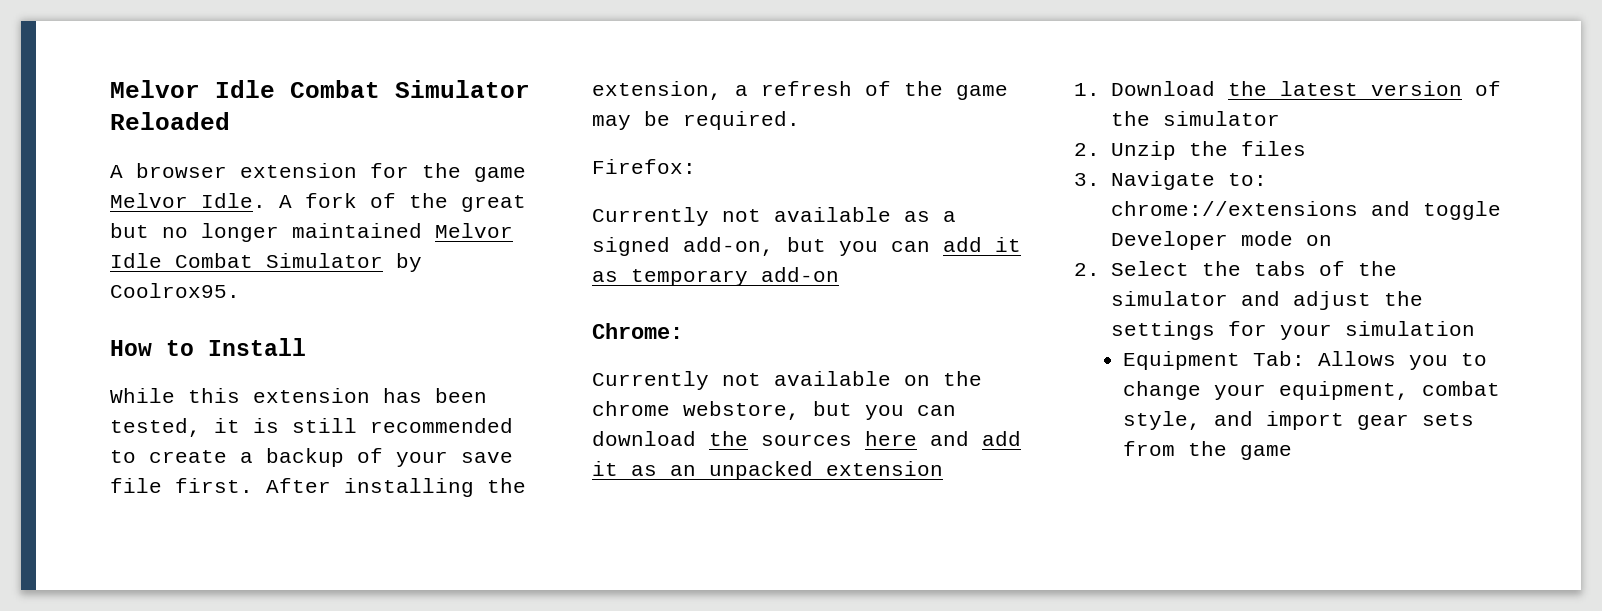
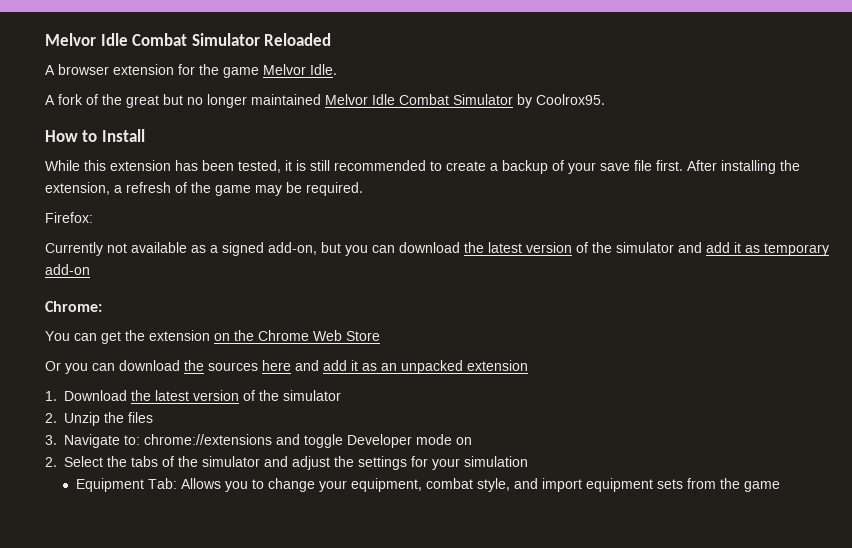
- A browser extension for the game Melvor Idle. A fork of the great but no longer maintained Melvor Idle Combat Simulator by Coolrox95.
+ A browser extension for the game Melvor Idle.
+ A fork of the great but no longer maintained Melvor Idle Combat Simulator by Coolrox95.
- Currently not available as a signed add-on, but you can add it as temporary add-on
+ Currently not available as a signed add-on, but you can download the latest version of the simulator and add it as temporary add-on
- Currently not available on the chrome webstore, but you can download the sources here and add it as an unpacked extension
+ You can get the extension on the Chrome Web Store
+ Or you can download the sources here and add it as an unpacked extension
- Equipment Tab: Allows you to change your equipment, combat style, and import gear sets from the game
+ Equipment Tab: Allows you to change your equipment, combat style, and import equipment sets from the game

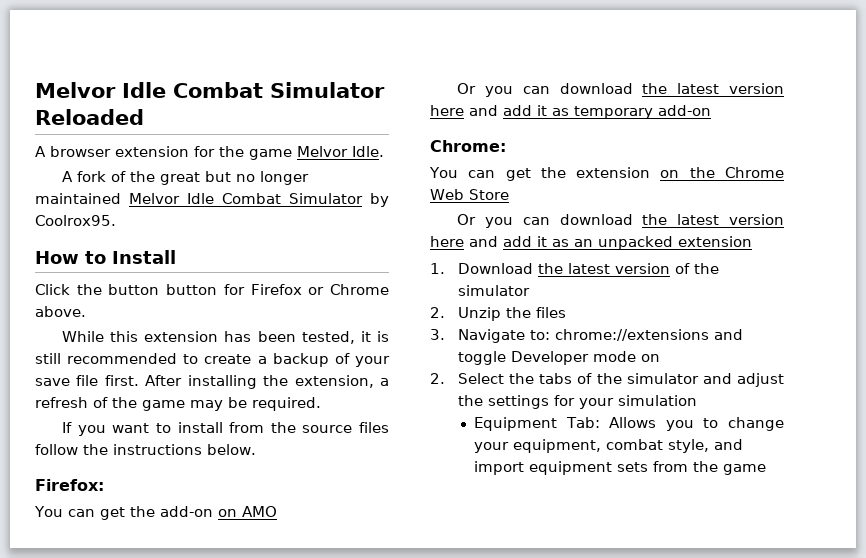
+ Click the button button for Firefox or Chrome above.
+ If you want to install from the source files follow the instructions below.
  Firefox:
- Currently not available as a signed add-on, but you can download the latest version of the simulator and add it as temporary add-on
+ You can get the add-on on AMO
+ Or you can download the latest version here and add it as temporary add-on
- Or you can download the sources here and add it as an unpacked extension
+ Or you can download the latest version here and add it as an unpacked extension

